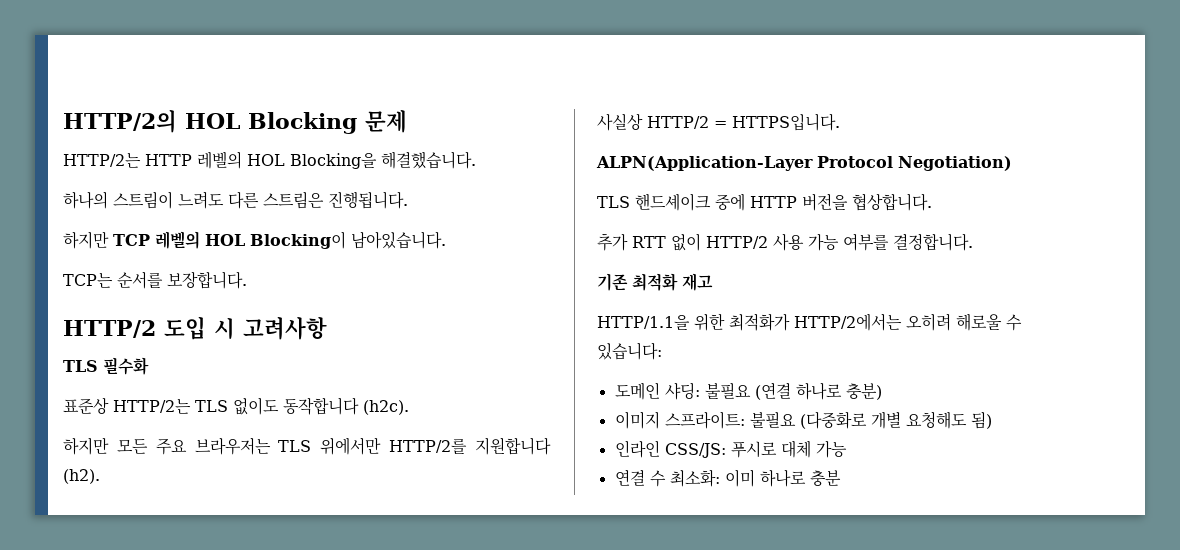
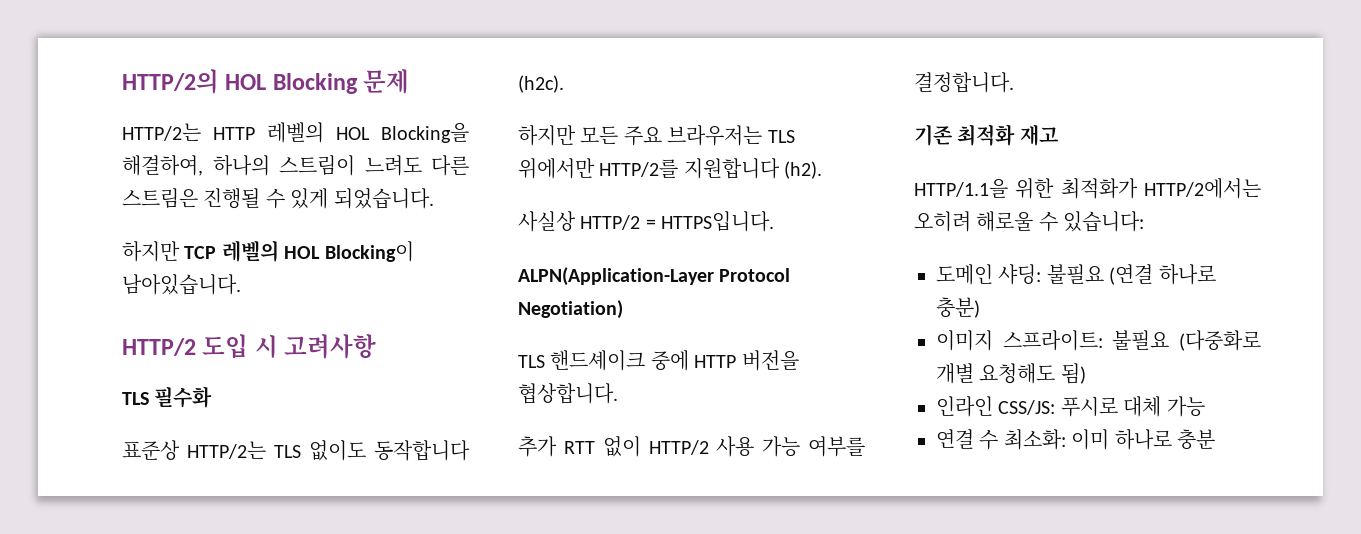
- HTTP/2는 HTTP 레벨의 HOL Blocking을 해결했습니다.
- 하나의 스트림이 느려도 다른 스트림은 진행됩니다.
+ HTTP/2는 HTTP 레벨의 HOL Blocking을 해결하여, 하나의 스트림이 느려도 다른 스트림은 진행될 수 있게 되었습니다.
- TCP는 순서를 보장합니다.

